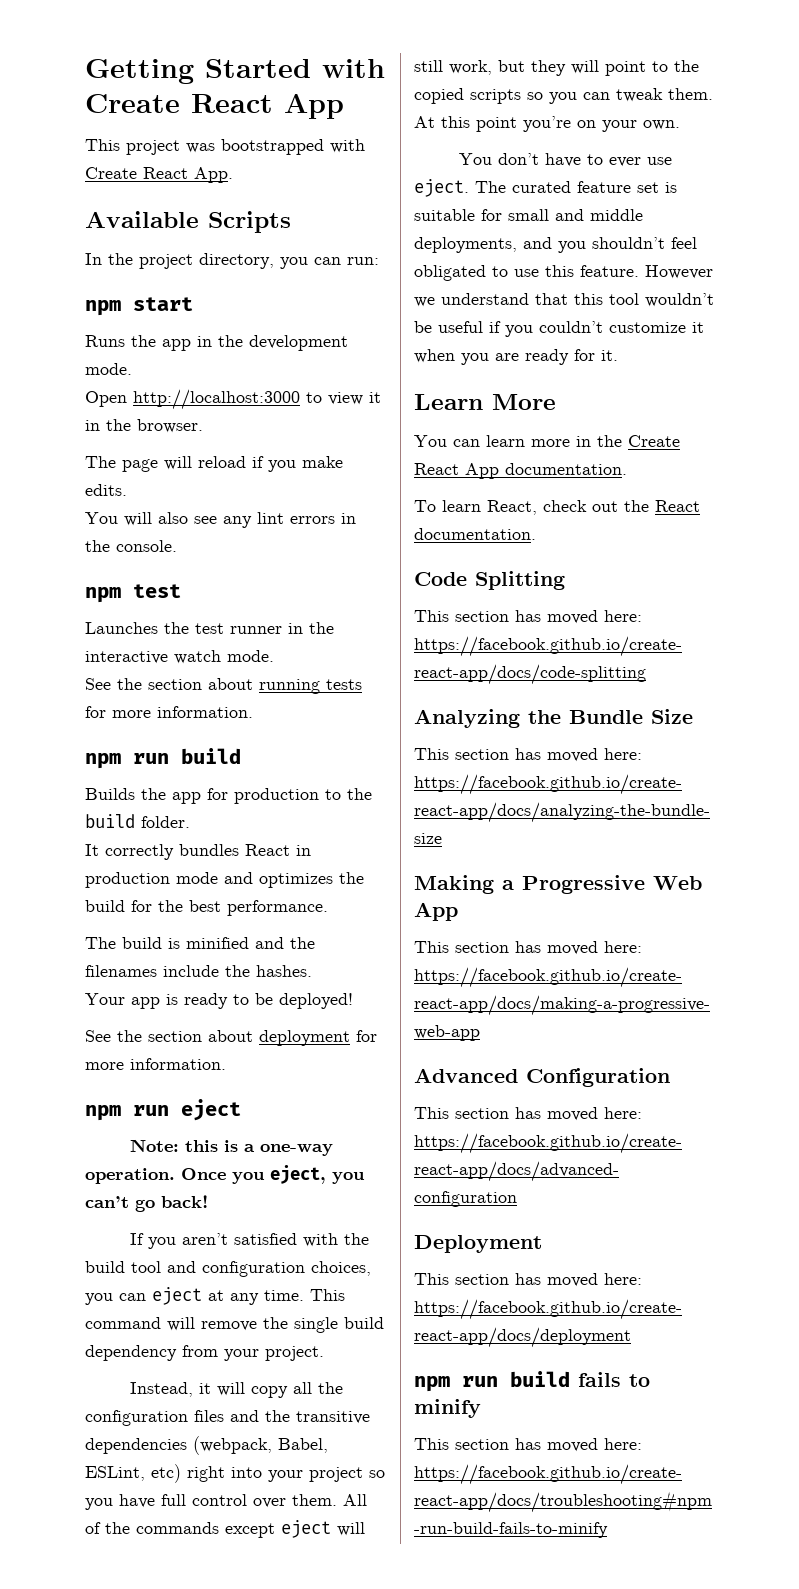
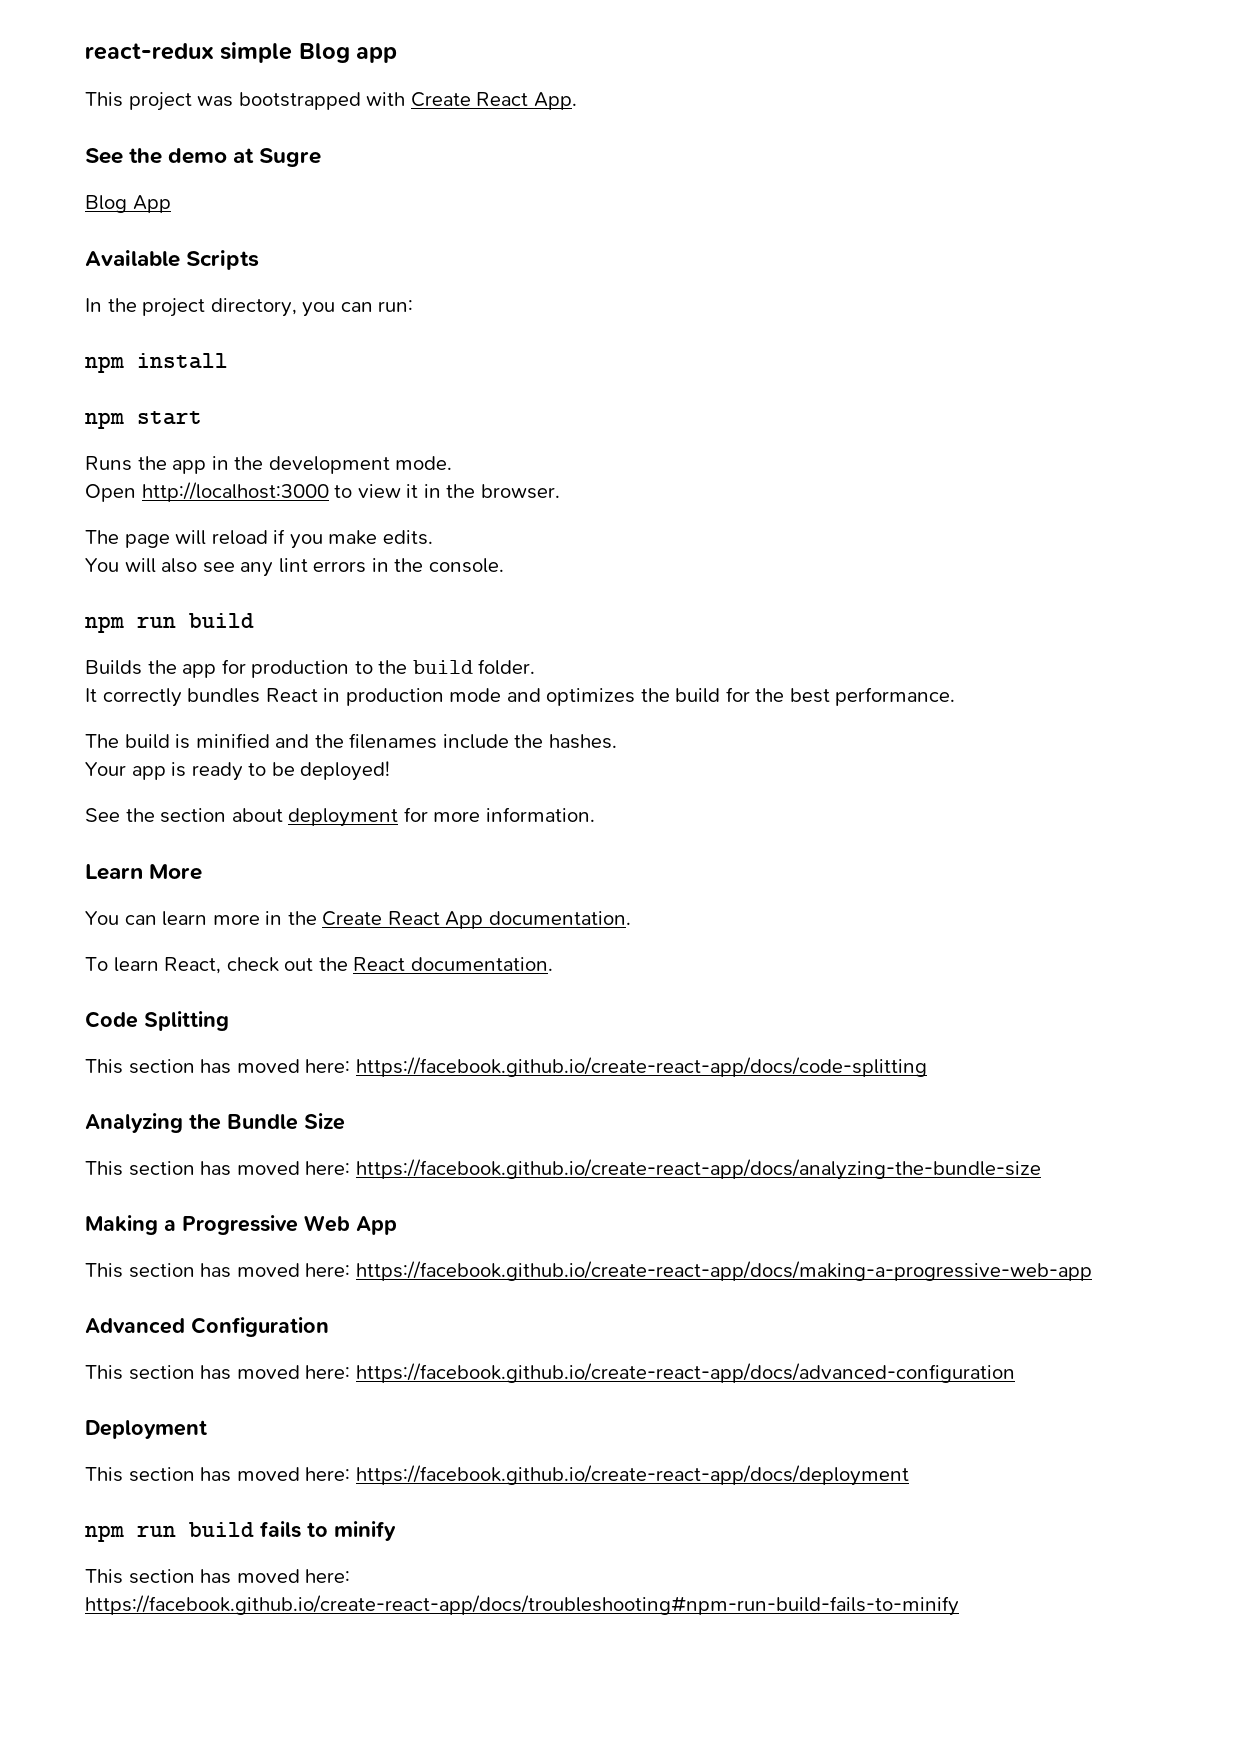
- Getting Started with Create React App
+ react-redux simple Blog app
+ See the demo at Sugre
+ Blog App
+ npm install
- npm test
- Launches the test runner in the interactive watch mode.
- See the section about running tests for more information.
- npm run eject
- Note: this is a one-way operation. Once you eject, you can’t go back!
- If you aren’t satisfied with the build tool and configuration choices, you can eject at any time. This command will remove the single build dependency from your project.
- Instead, it will copy all the configuration files and the transitive dependencies (webpack, Babel, ESLint, etc) right into your project so you have full control over them. All of the commands except eject will still work, but they will point to the copied scripts so you can tweak them. At this point you’re on your own.
- You don’t have to ever use eject. The curated feature set is suitable for small and middle deployments, and you shouldn’t feel obligated to use this feature. However we understand that this tool wouldn’t be useful if you couldn’t customize it when you are ready for it.

